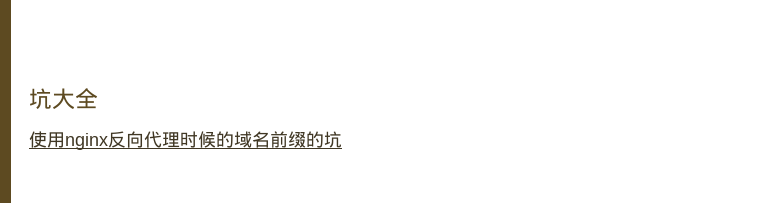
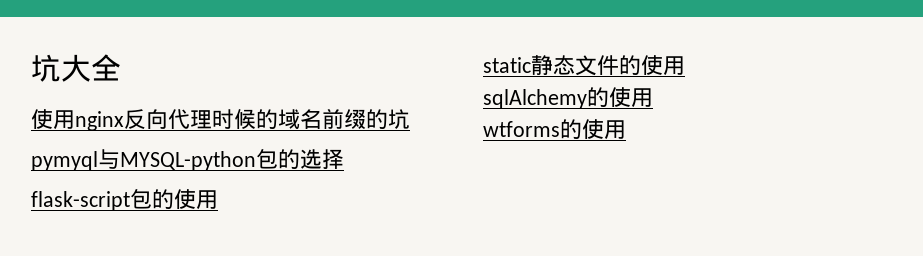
+ pymyql与MYSQL-python包的选择
+ flask-script包的使用
+ static静态文件的使用
+ sqlAlchemy的使用
+ wtforms的使用

